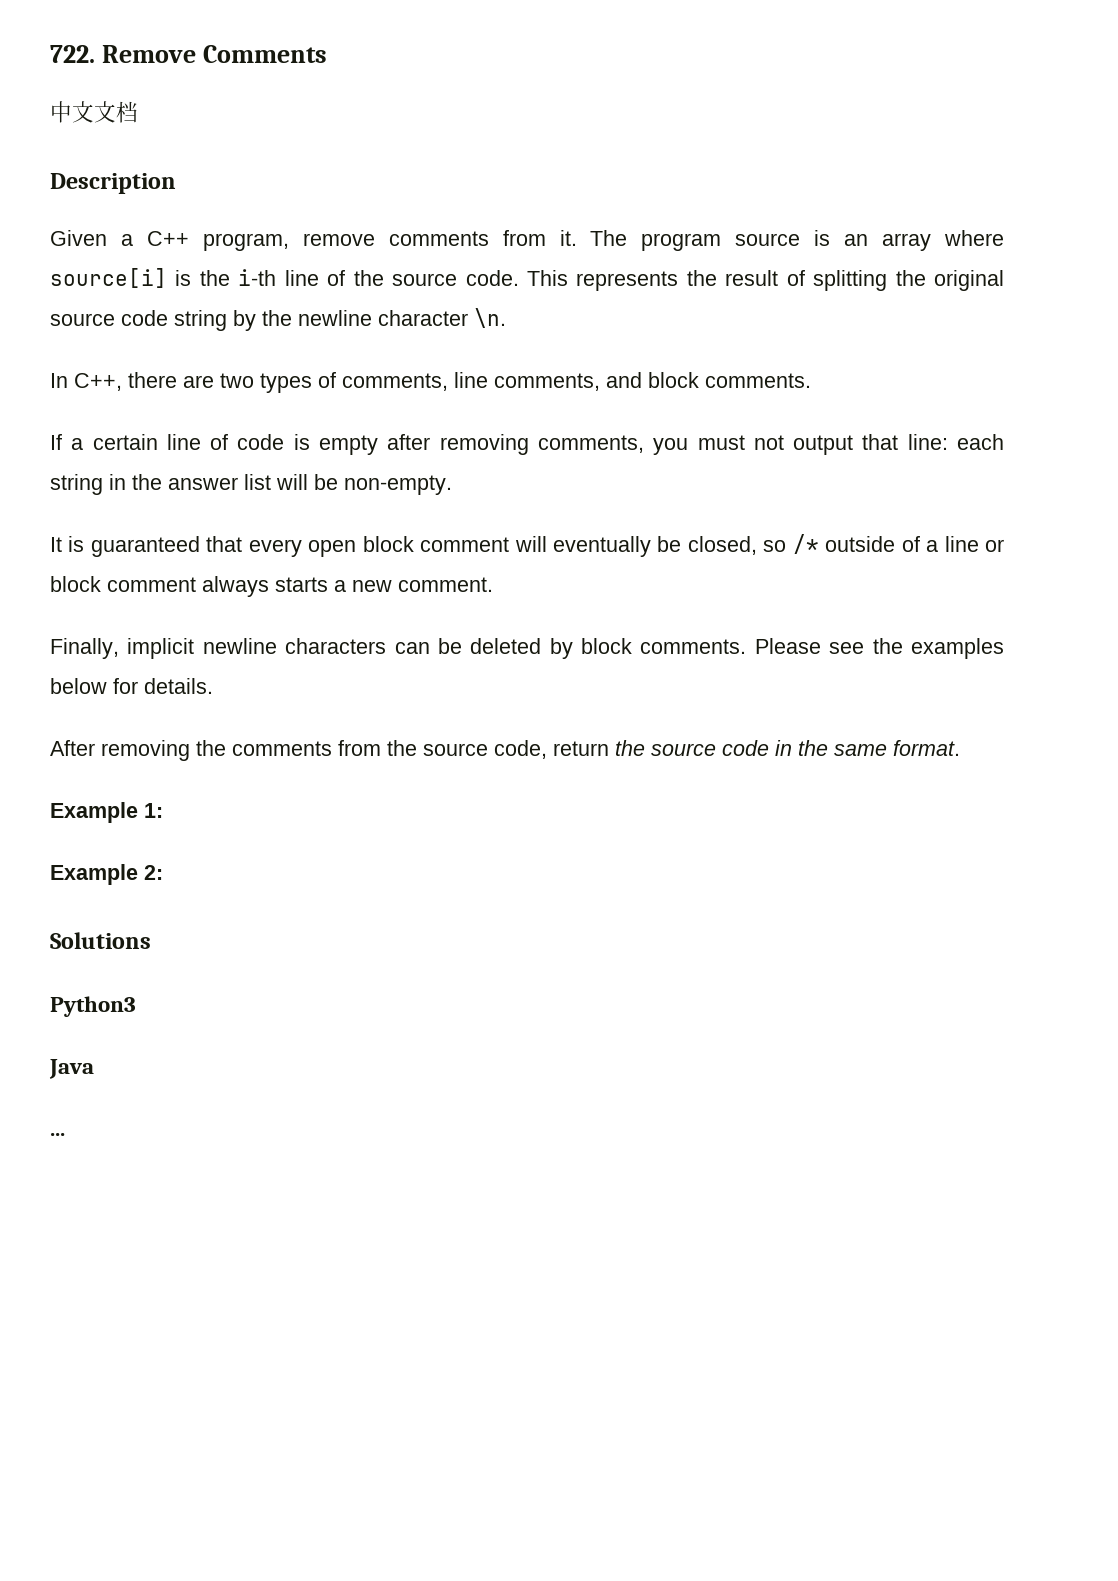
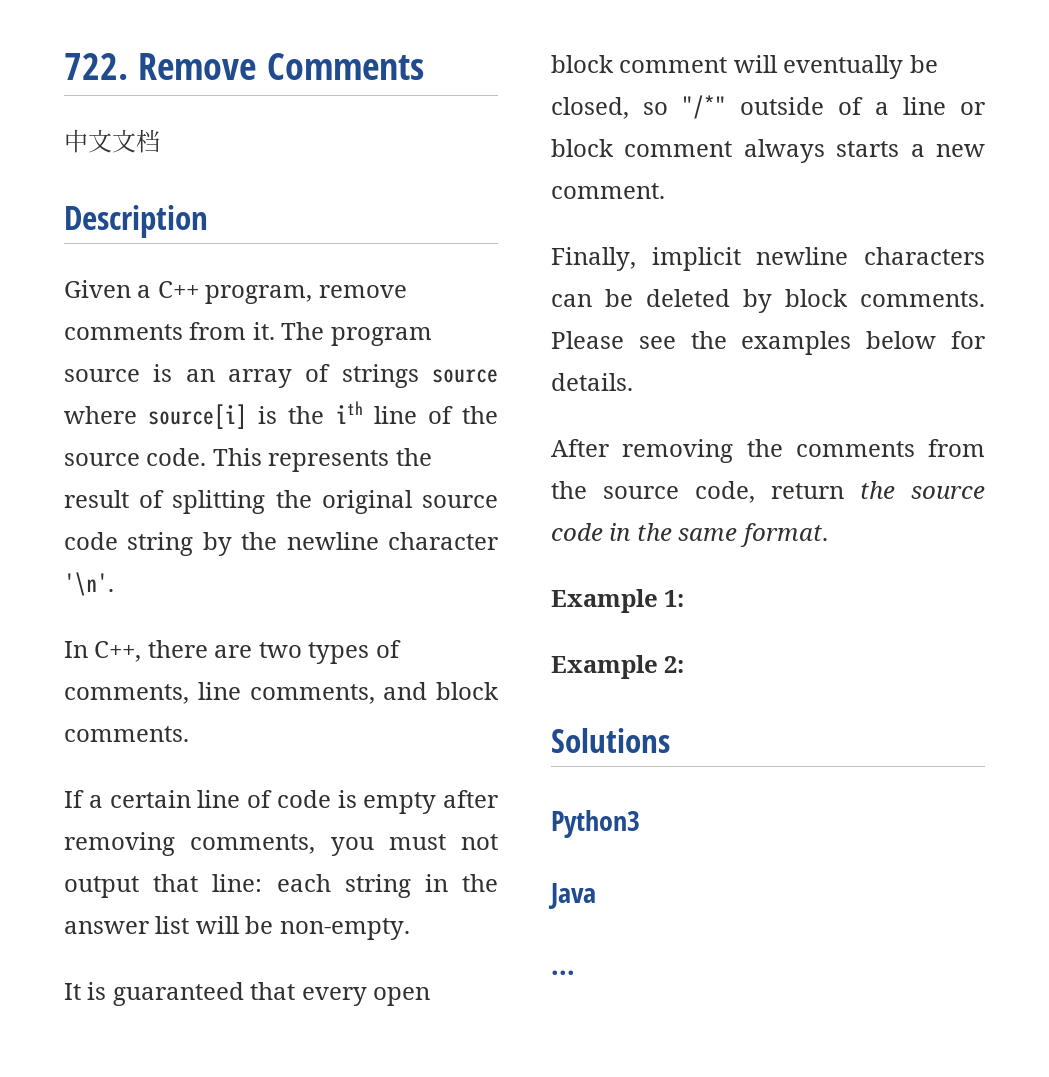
- The program source is an array where source[i] is the i-th line of the source code.
+ The program source is an array of strings source where source[i] is the ith line of the source code.
- This represents the result of splitting the original source code string by the newline character \n.
+ This represents the result of splitting the original source code string by the newline character '\n'.
- It is guaranteed that every open block comment will eventually be closed, so /* outside of a line or block comment always starts a new comment.
+ It is guaranteed that every open block comment will eventually be closed, so "/*" outside of a line or block comment always starts a new comment.

